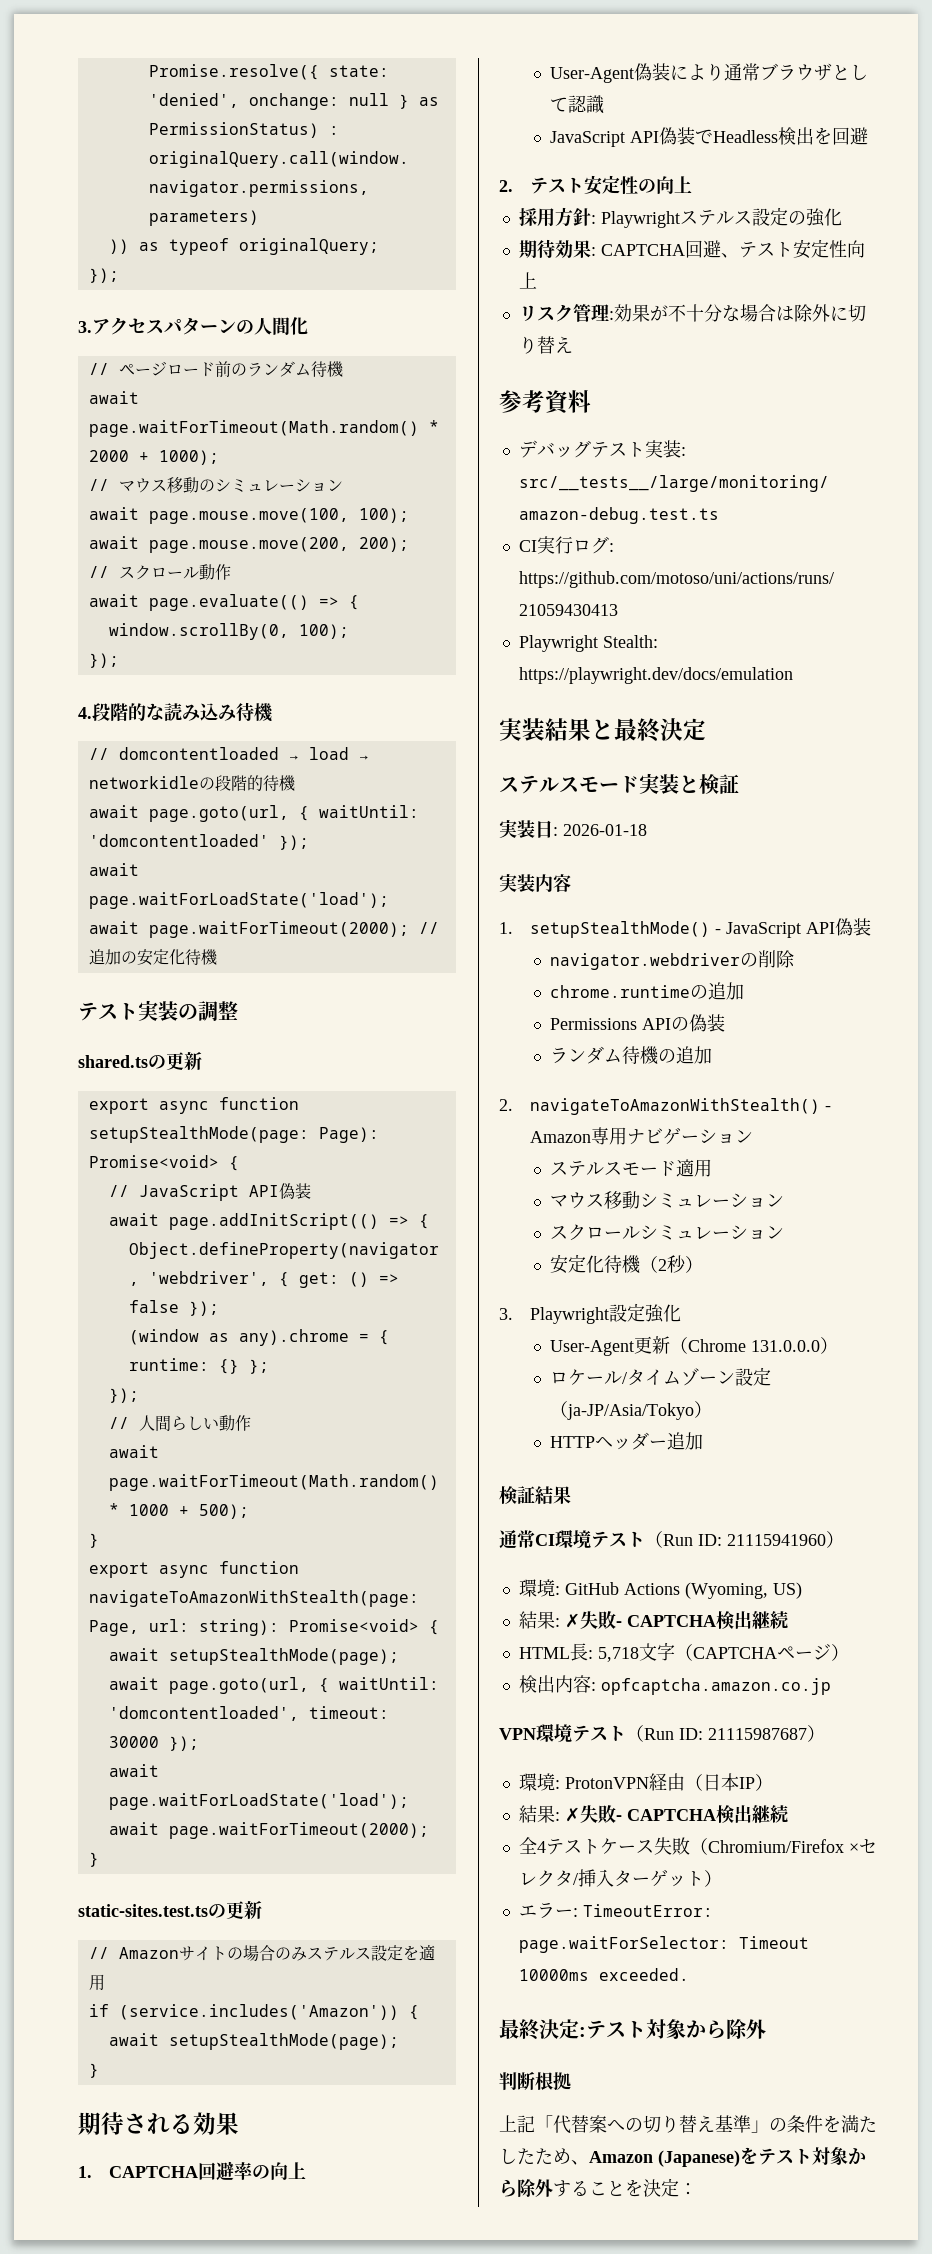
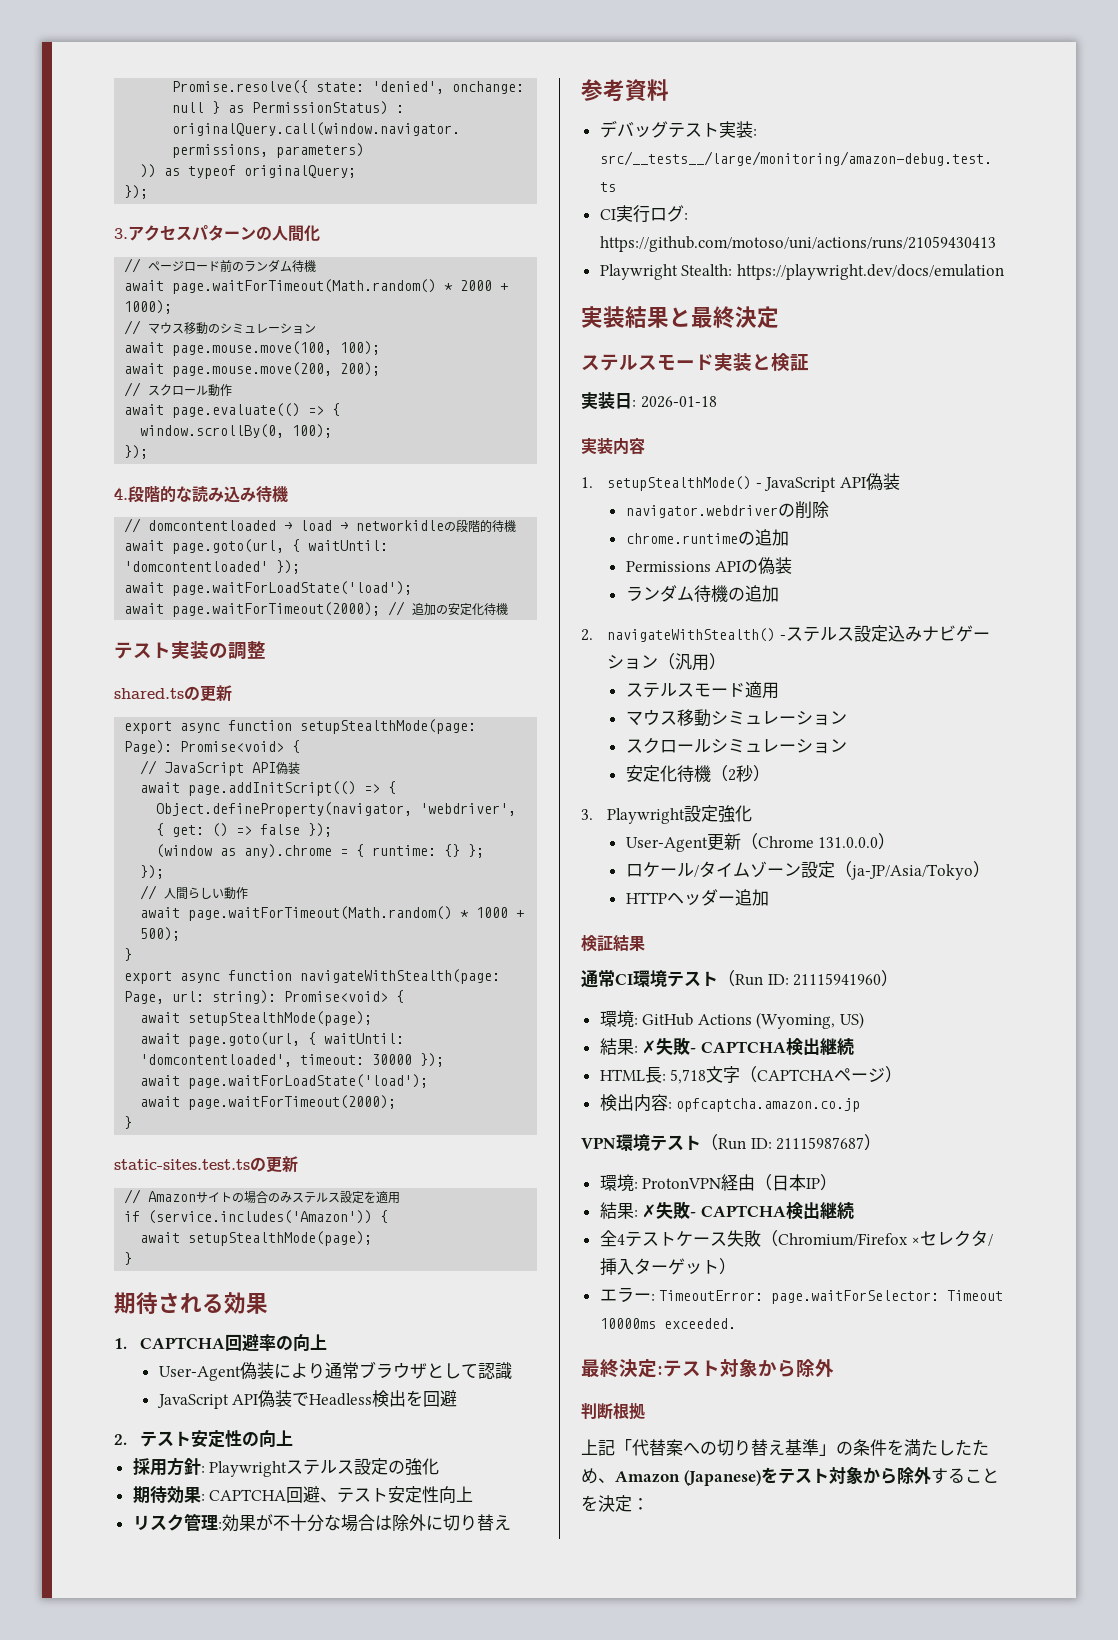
- export async function navigateToAmazonWithStealth(page: Page, url: string): Promise<void> {
+ export async function navigateWithStealth(page: Page, url: string): Promise<void> {
- 2. navigateToAmazonWithStealth() - Amazon専用ナビゲーション
+ 2. navigateWithStealth() -ステルス設定込みナビゲーション（汎用）

